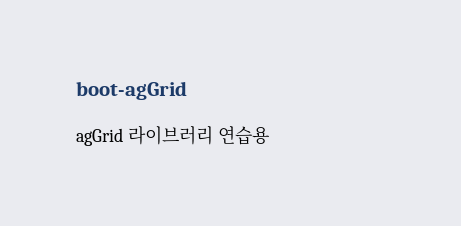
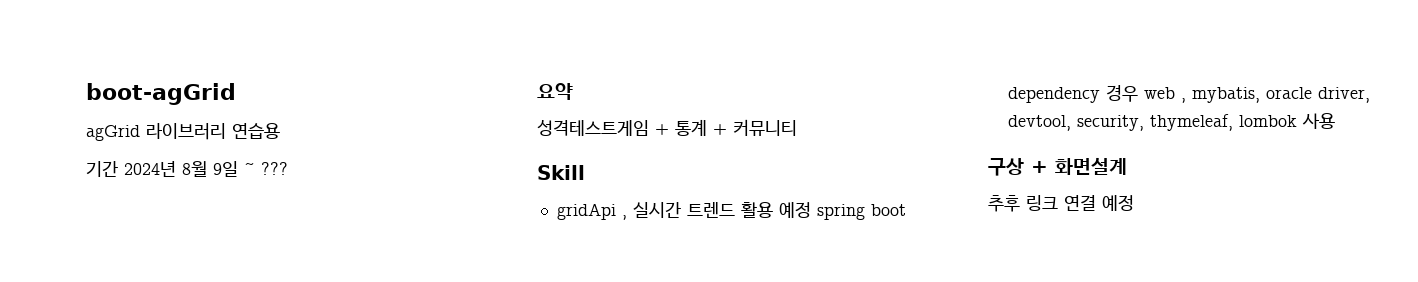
+ 기간 2024년 8월 9일 ~ ???
+ 요약
+ 성격테스트게임 + 통계 + 커뮤니티
+ Skill
+ gridApi , 실시간 트렌드 활용 예정 spring boot dependency 경우 web , mybatis, oracle driver, devtool, security, thymeleaf, lombok 사용
+ 구상 + 화면설계
+ 추후 링크 연결 예정

